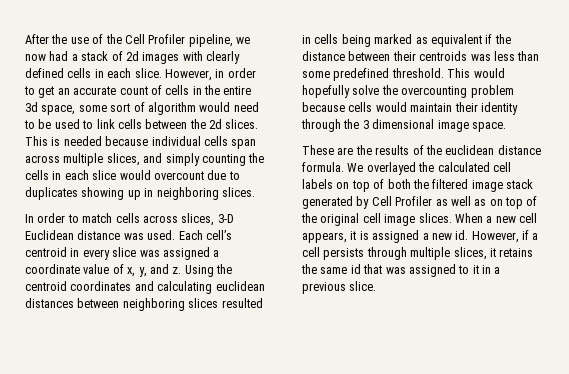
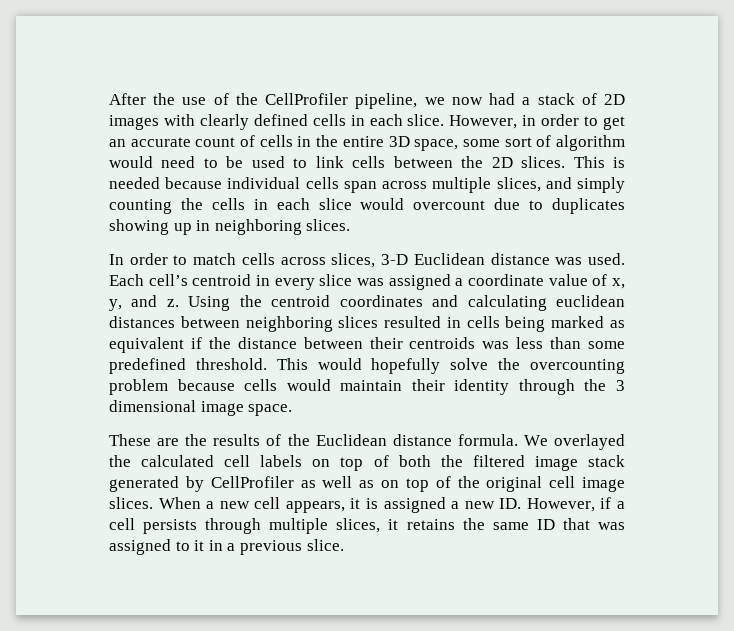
- After the use of the Cell Profiler pipeline, we now had a stack of 2d images with clearly defined cells in each slice.
+ After the use of the CellProfiler pipeline, we now had a stack of 2D images with clearly defined cells in each slice.
- However, in order to get an accurate count of cells in the entire 3d space, some sort of algorithm would need to be used to link cells between the 2d slices.
+ However, in order to get an accurate count of cells in the entire 3D space, some sort of algorithm would need to be used to link cells between the 2D slices.
- These are the results of the euclidean distance formula.
+ These are the results of the Euclidean distance formula.
- We overlayed the calculated cell labels on top of both the filtered image stack generated by Cell Profiler as well as on top of the original cell image slices.
+ We overlayed the calculated cell labels on top of both the filtered image stack generated by CellProfiler as well as on top of the original cell image slices.
- When a new cell appears, it is assigned a new id. However, if a cell persists through multiple slices, it retains the same id that was assigned to it in a previous slice.
+ When a new cell appears, it is assigned a new ID. However, if a cell persists through multiple slices, it retains the same ID that was assigned to it in a previous slice.

